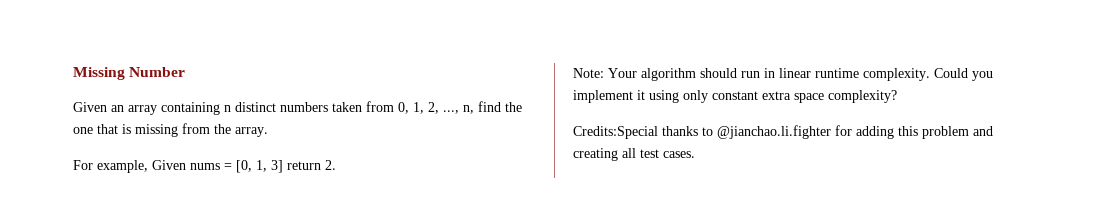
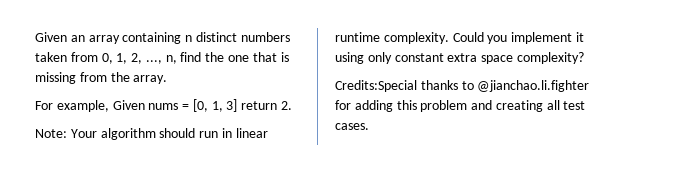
- Missing Number

